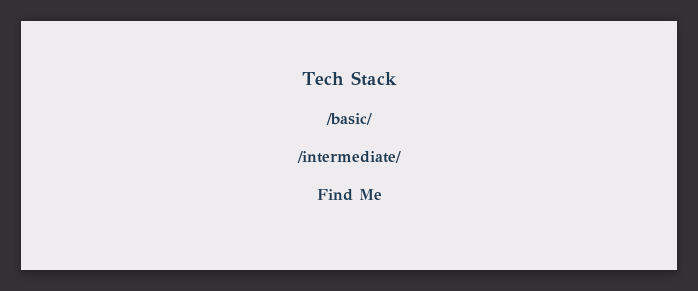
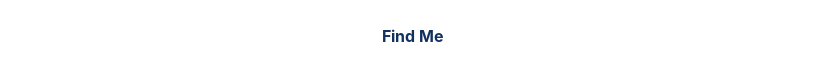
- Tech Stack
- /basic/
- /intermediate/

